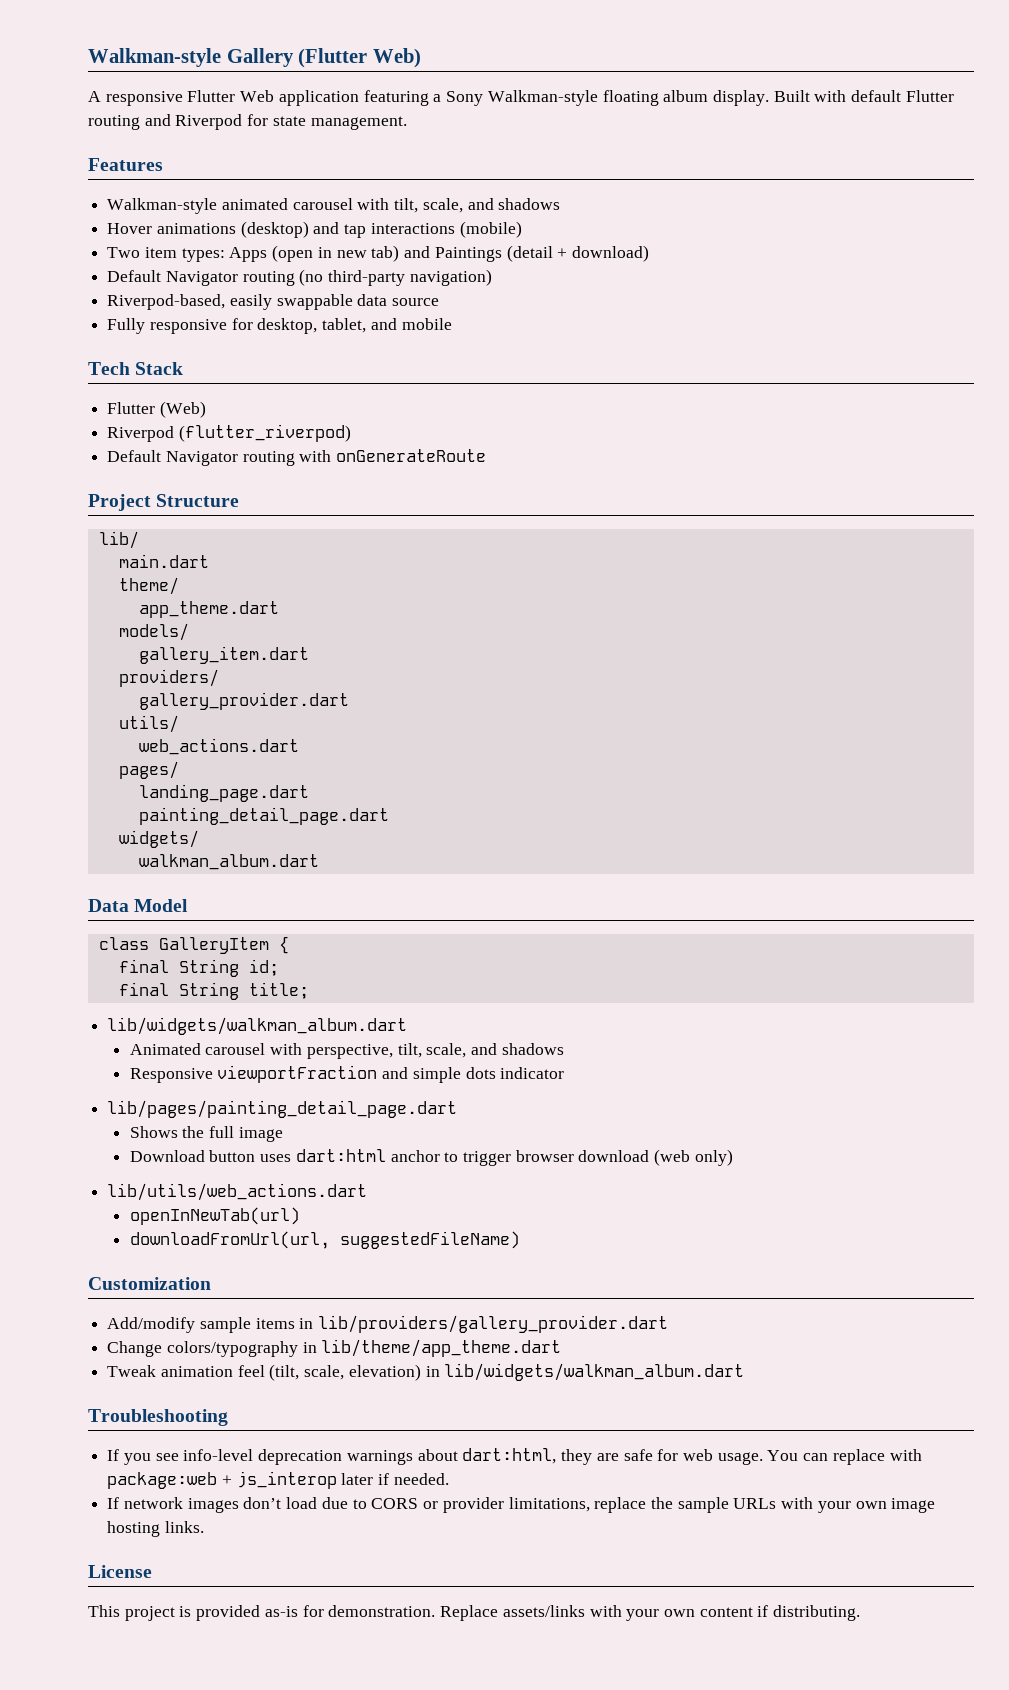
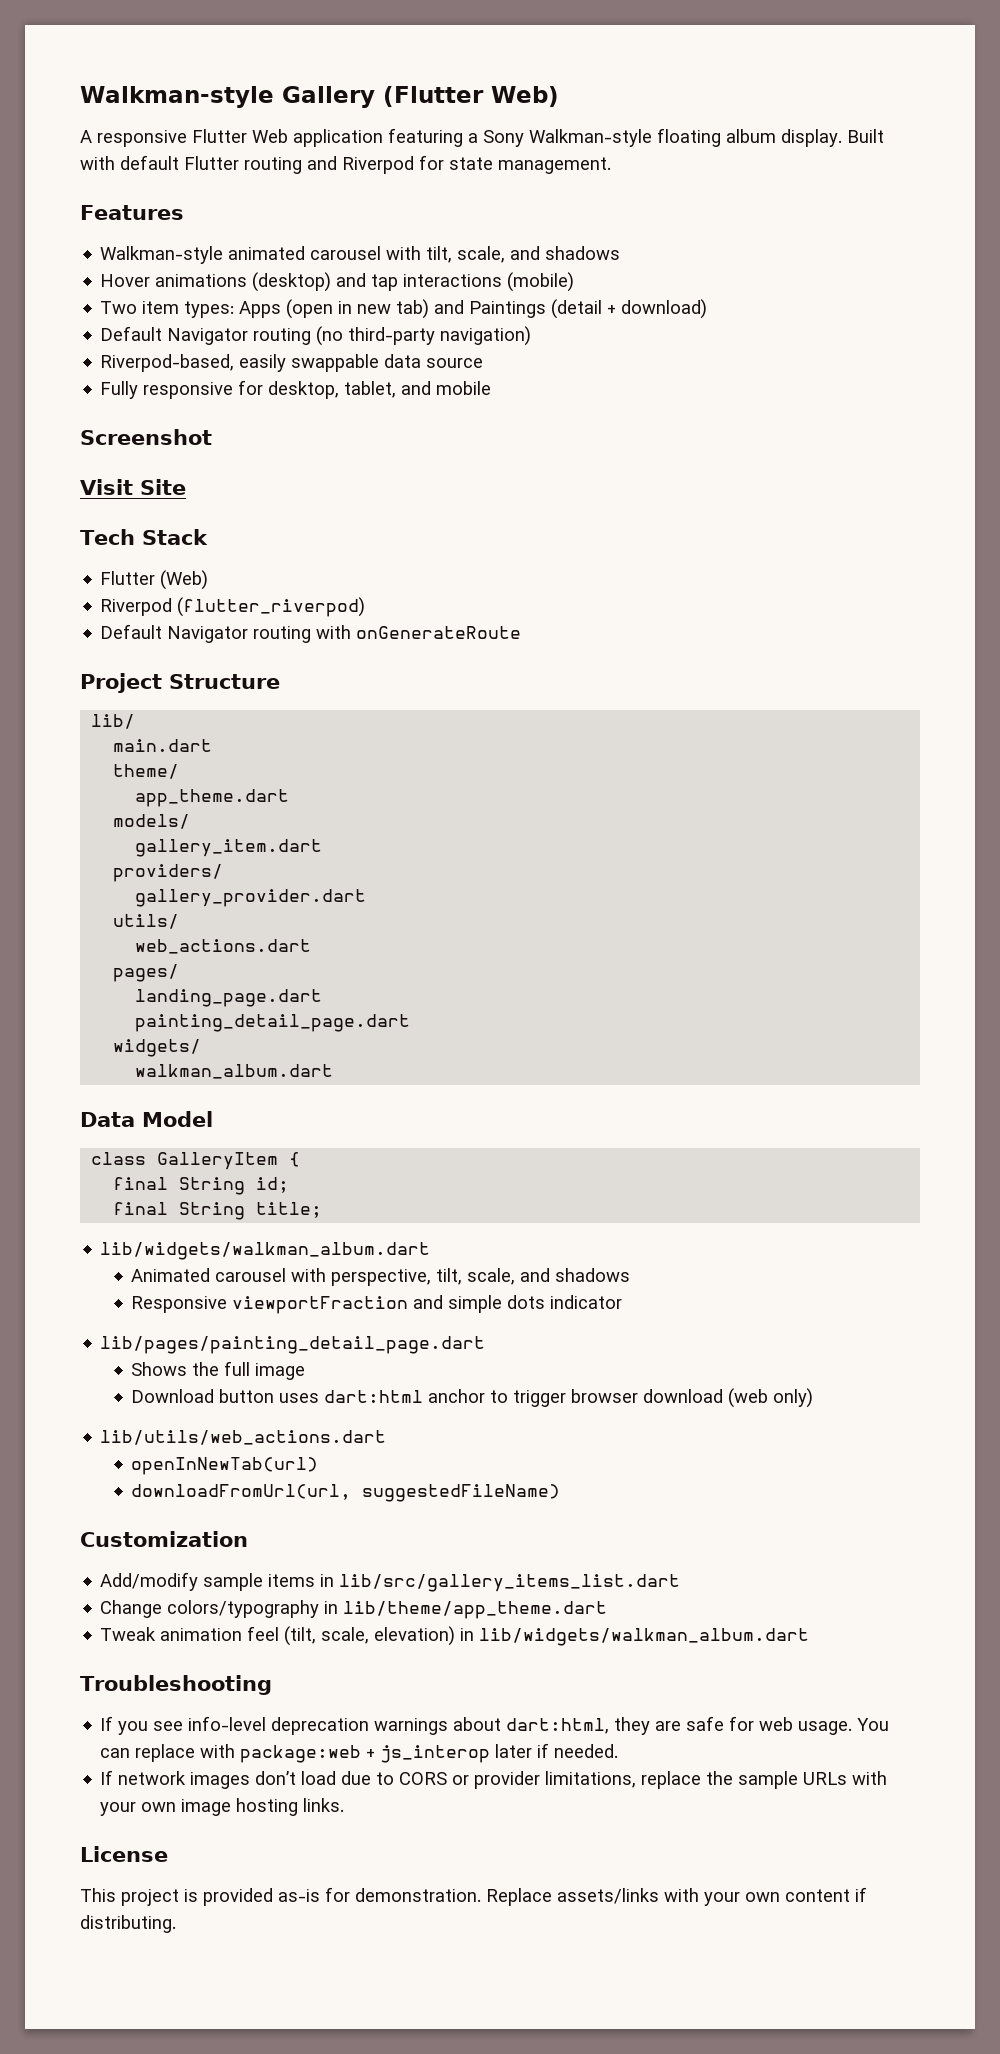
+ Screenshot
+ Visit Site
- Add/modify sample items in lib/providers/gallery_provider.dart
+ Add/modify sample items in lib/src/gallery_items_list.dart

